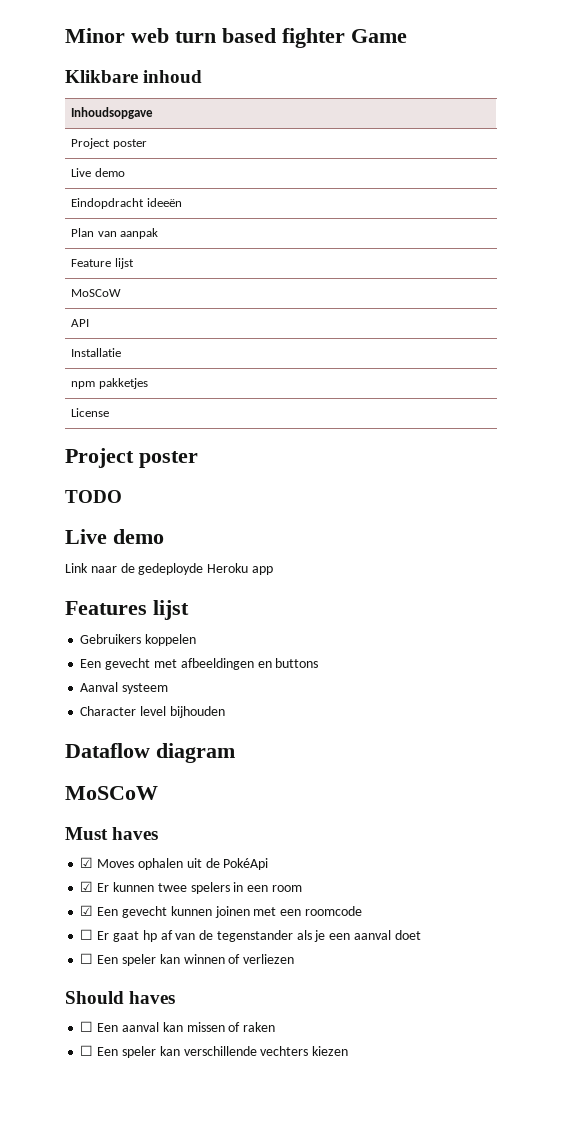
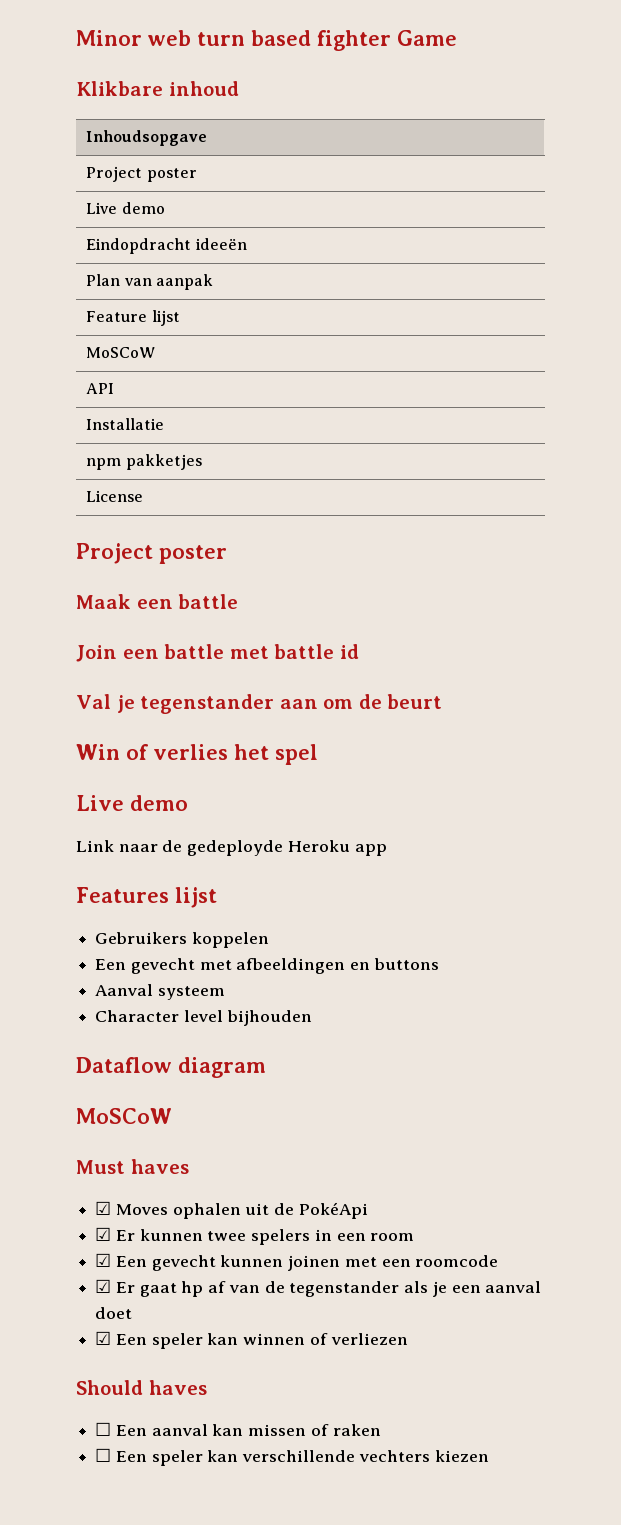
- TODO
+ Maak een battle
+ Join een battle met battle id
+ Val je tegenstander aan om de beurt
+ Win of verlies het spel
- ☐ Er gaat hp af van de tegenstander als je een aanval doet
+ ☑ Er gaat hp af van de tegenstander als je een aanval doet
- ☐ Een speler kan winnen of verliezen
+ ☑ Een speler kan winnen of verliezen

